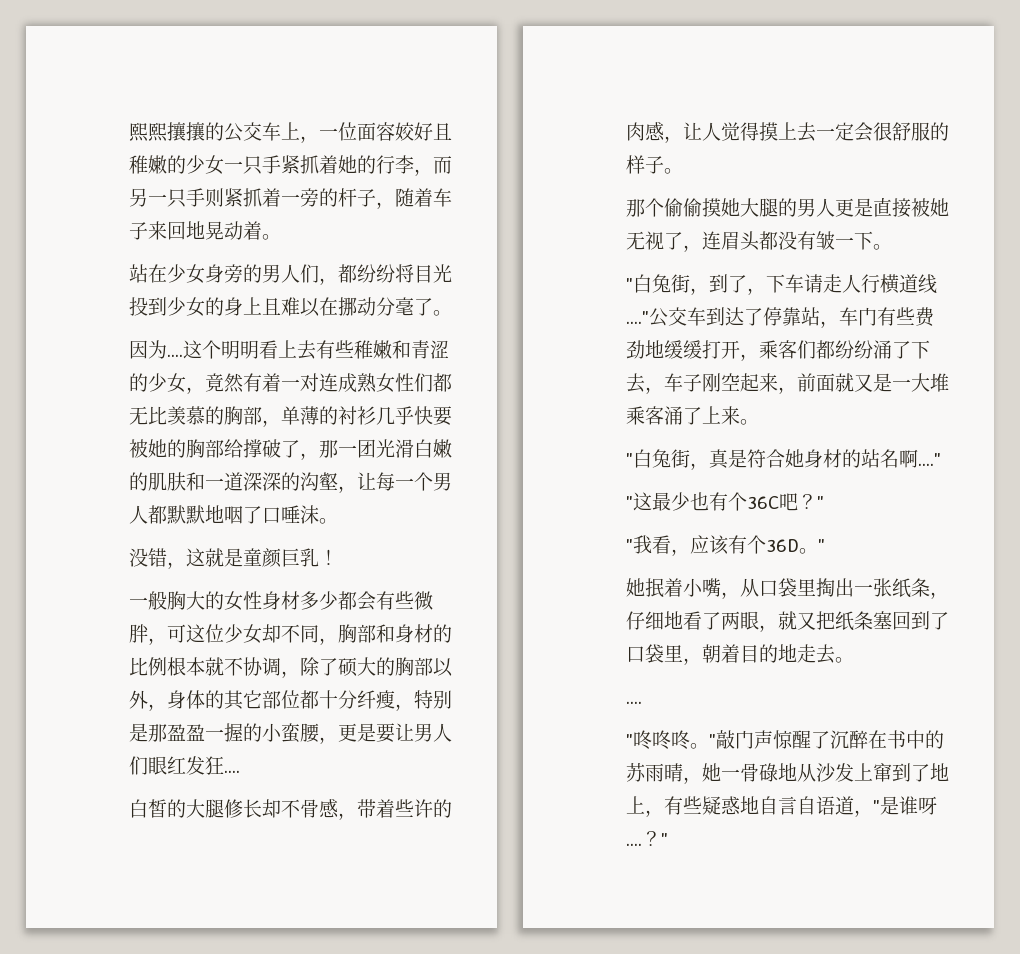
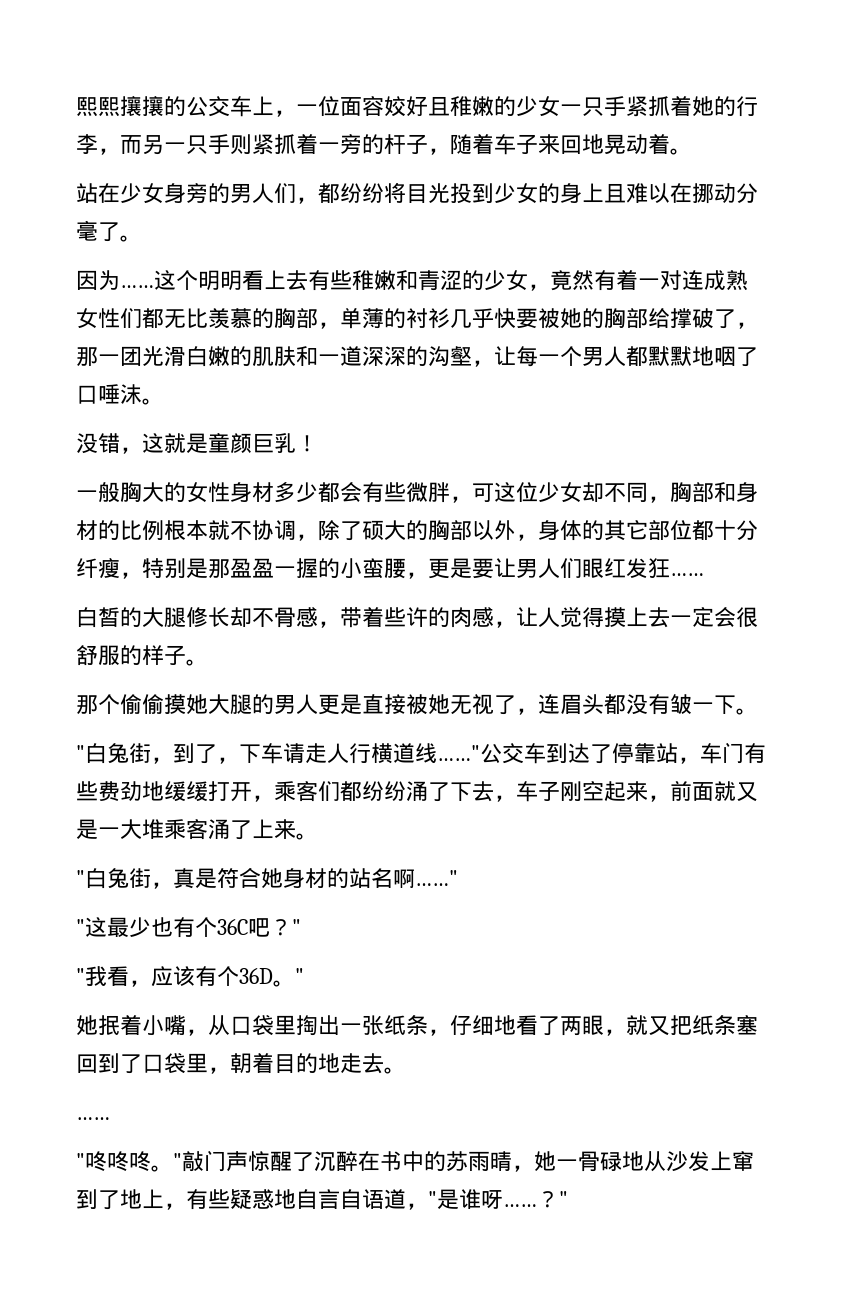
- 因为....
+ 因为……
- 一般胸大的女性身材多少都会有些微胖，可这位少女却不同，胸部和身材的比例根本就不协调，除了硕大的胸部以外，身体的其它部位都十分纤瘦，特别是那盈盈一握的小蛮腰，更是要让男人们眼红发狂....
+ 一般胸大的女性身材多少都会有些微胖，可这位少女却不同，胸部和身材的比例根本就不协调，除了硕大的胸部以外，身体的其它部位都十分纤瘦，特别是那盈盈一握的小蛮腰，更是要让男人们眼红发狂……
- "白兔街，到了，下车请走人行横道线...."
+ "白兔街，到了，下车请走人行横道线……"
- "白兔街，真是符合她身材的站名啊...."
+ "白兔街，真是符合她身材的站名啊……"
  她抿着小嘴，从口袋里掏出一张纸条，仔细地看了两眼，就又把纸条塞回到了口袋里，朝着目的地走去。
- ....
+ ……
- "敲门声惊醒了沉醉在书中的苏雨晴，她一骨碌地从沙发上窜到了地上，有些疑惑地自言自语道，"是谁呀....
+ "敲门声惊醒了沉醉在书中的苏雨晴，她一骨碌地从沙发上窜到了地上，有些疑惑地自言自语道，"是谁呀……

